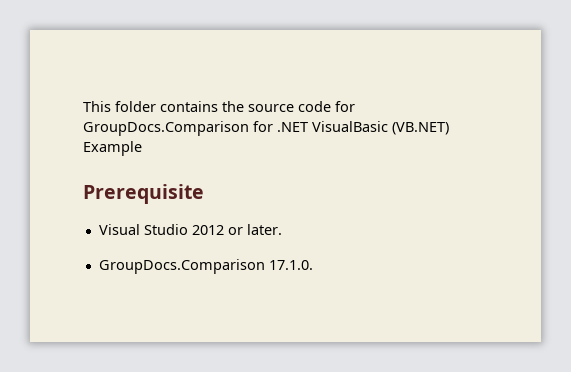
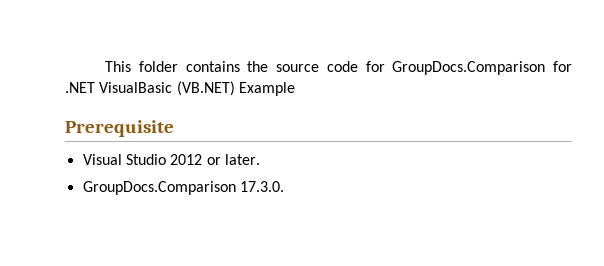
- GroupDocs.Comparison 17.1.0.
+ GroupDocs.Comparison 17.3.0.

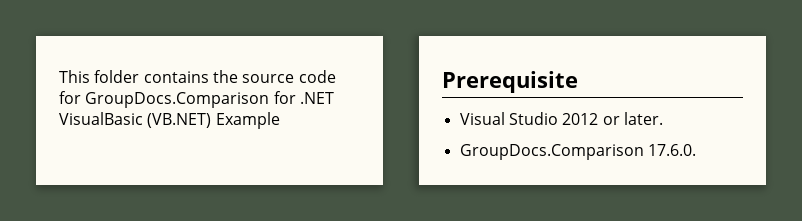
- GroupDocs.Comparison 17.3.0.
+ GroupDocs.Comparison 17.6.0.

